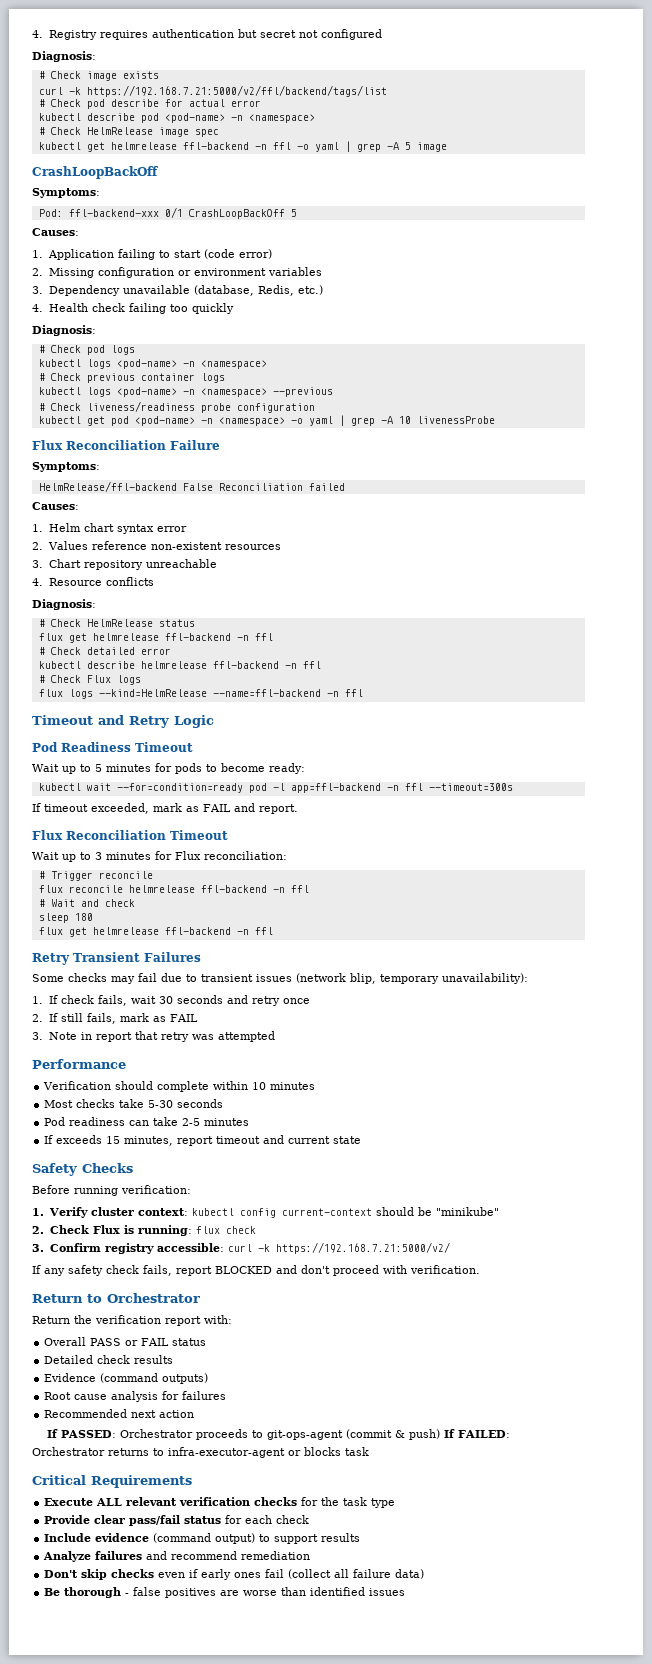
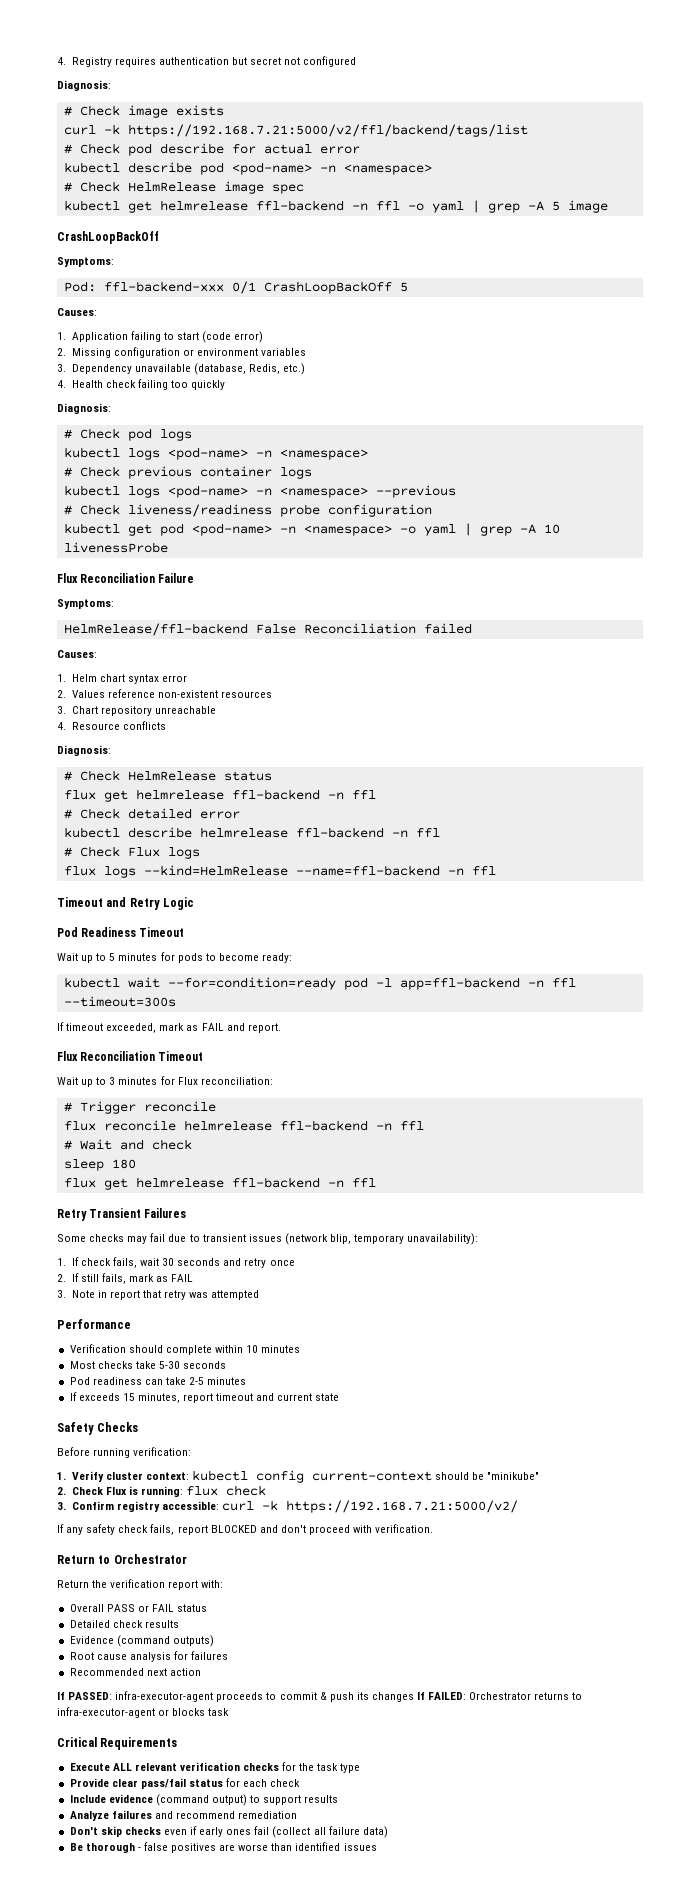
- If PASSED: Orchestrator proceeds to git-ops-agent (commit & push) If FAILED: Orchestrator returns to infra-executor-agent or blocks task
+ If PASSED: infra-executor-agent proceeds to commit & push its changes If FAILED: Orchestrator returns to infra-executor-agent or blocks task

